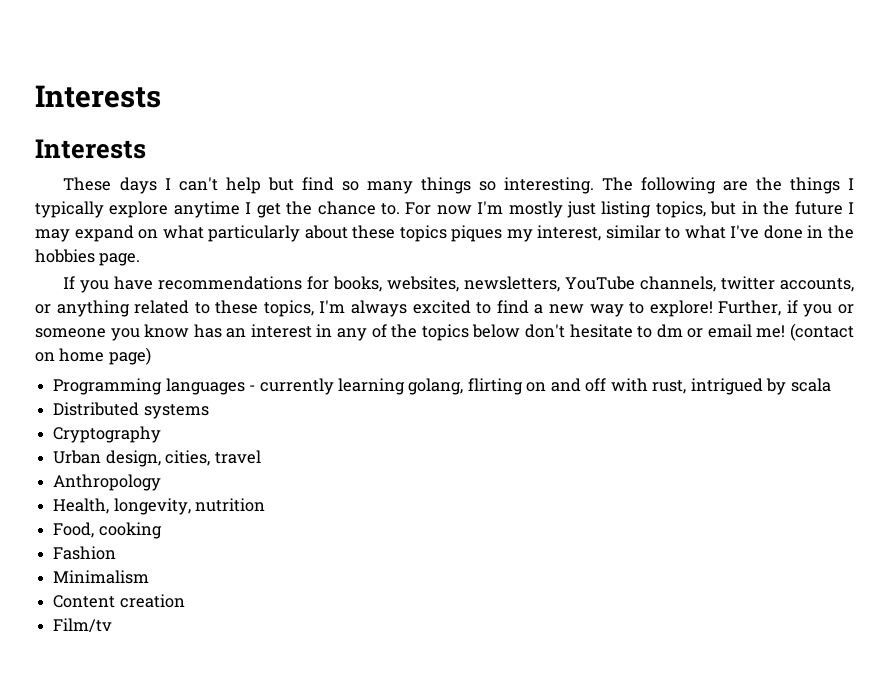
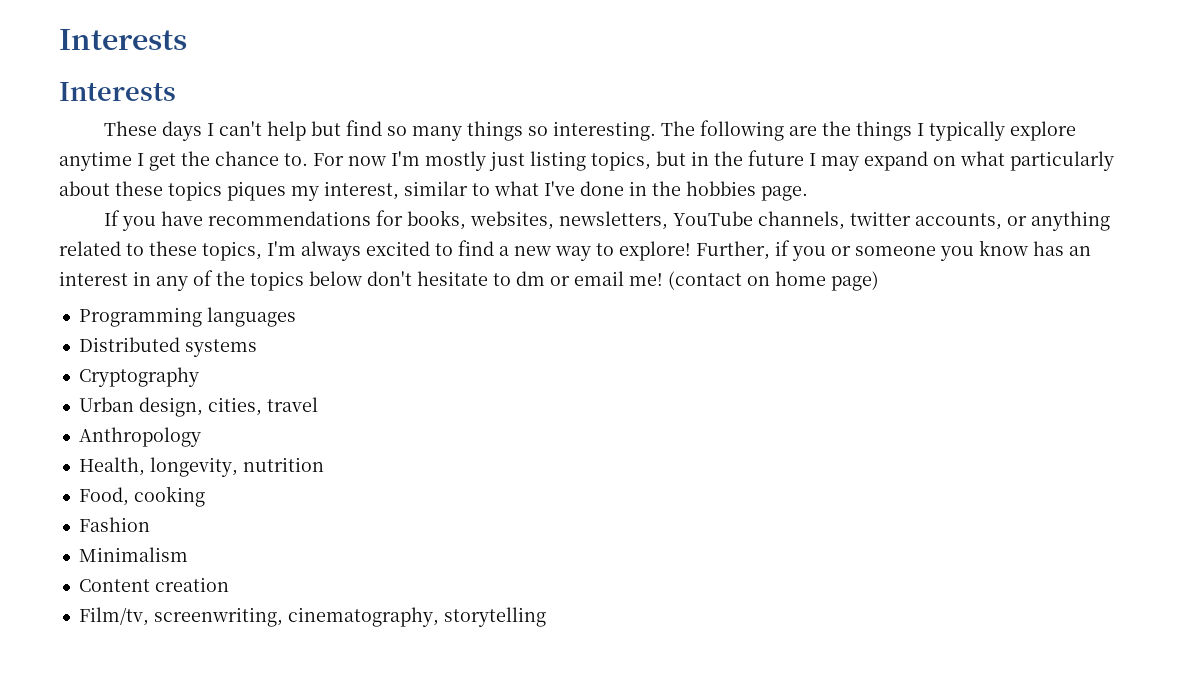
- Programming languages - currently learning golang, flirting on and off with rust, intrigued by scala
+ Programming languages
- Film/tv
+ Film/tv, screenwriting, cinematography, storytelling

